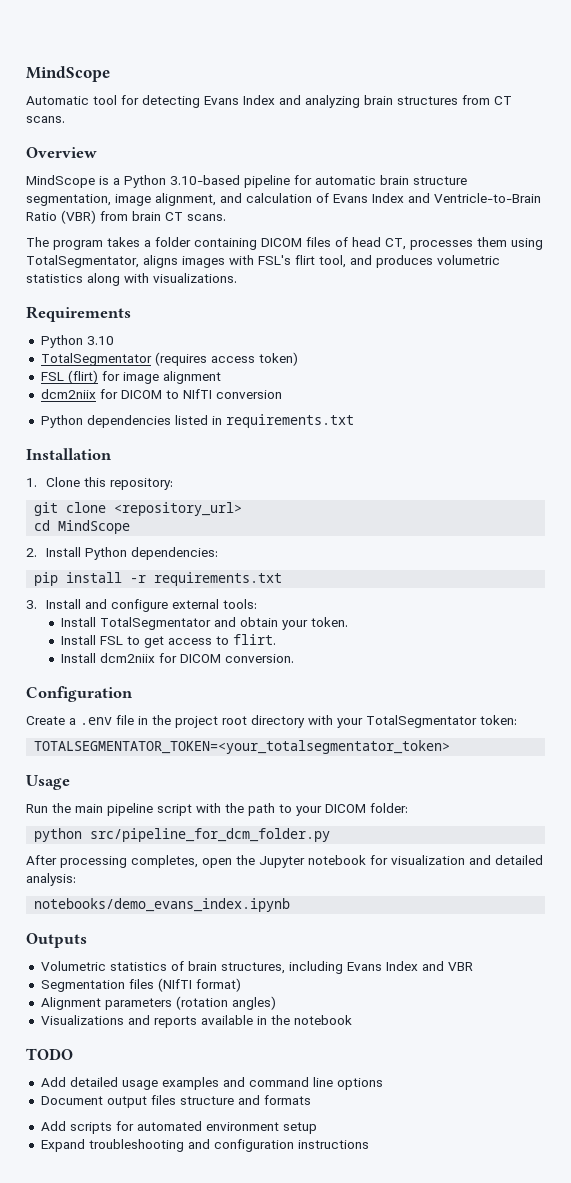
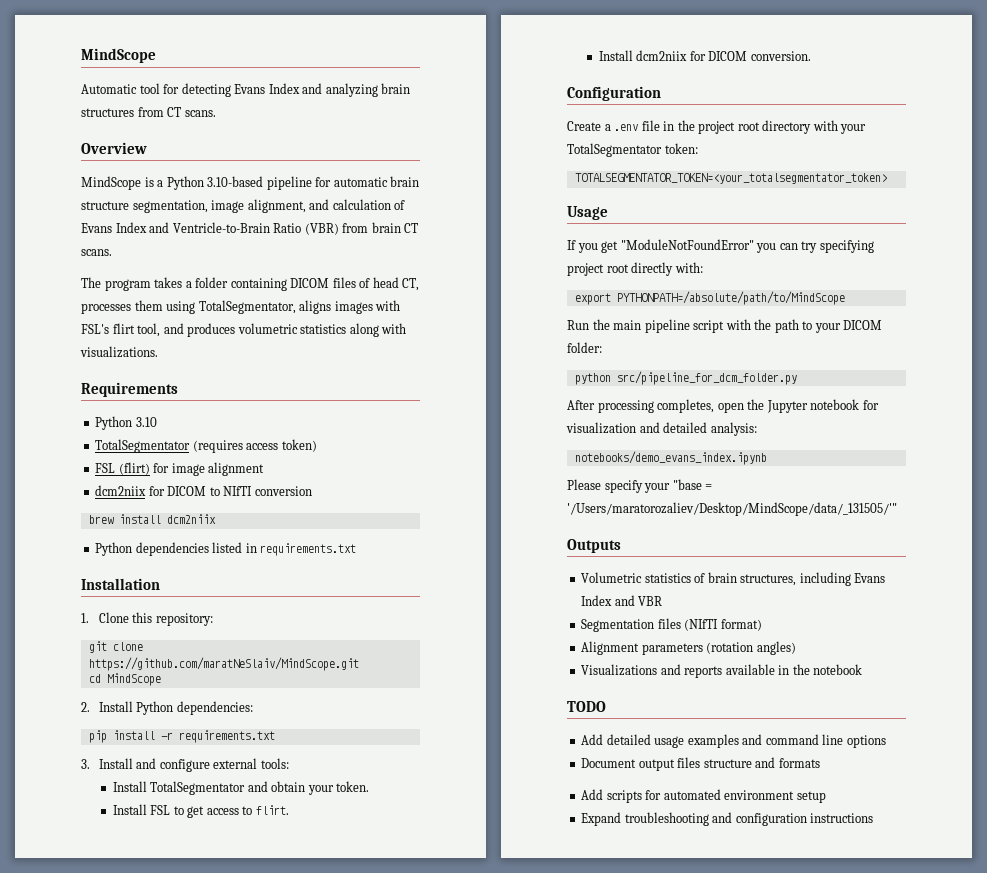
+ brew install dcm2niix
- git clone <repository_url>
+ git clone https://github.com/maratNeSlaiv/MindScope.git
+ If you get "ModuleNotFoundError" you can try specifying project root directly with:
+ export PYTHONPATH=/absolute/path/to/MindScope
+ Please specify your "base = '/Users/maratorozaliev/Desktop/MindScope/data/_131505/'"

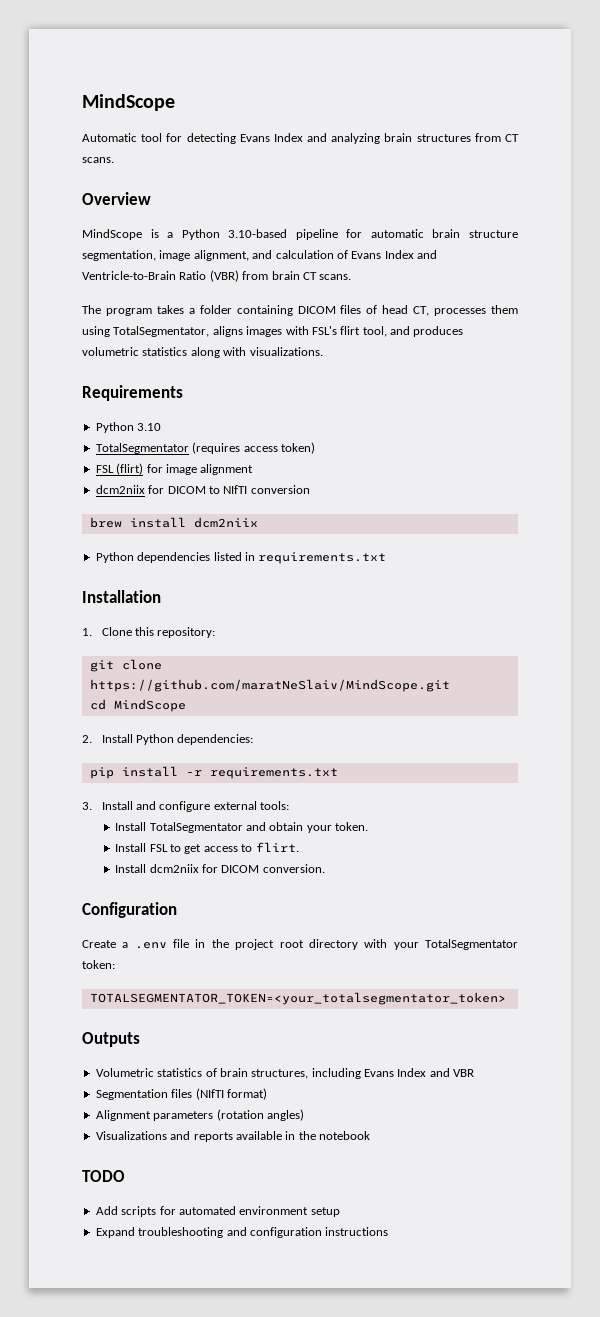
- Usage
- If you get "ModuleNotFoundError" you can try specifying project root directly with:
- export PYTHONPATH=/absolute/path/to/MindScope
- Run the main pipeline script with the path to your DICOM folder:
- python src/pipeline_for_dcm_folder.py
- After processing completes, open the Jupyter notebook for visualization and detailed analysis:
- notebooks/demo_evans_index.ipynb
- Please specify your "base = '/Users/maratorozaliev/Desktop/MindScope/data/_131505/'"
- Add detailed usage examples and command line options
- Document output files structure and formats

